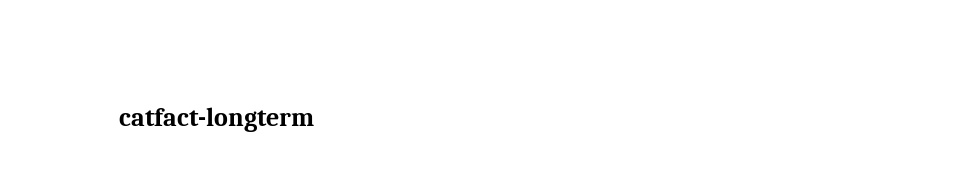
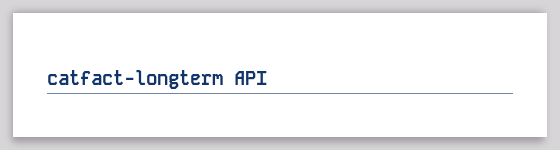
- catfact-longterm
+ catfact-longterm API

